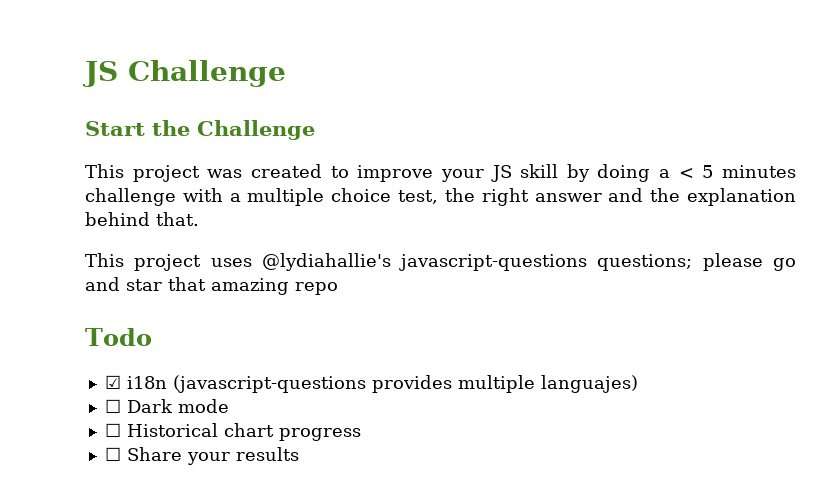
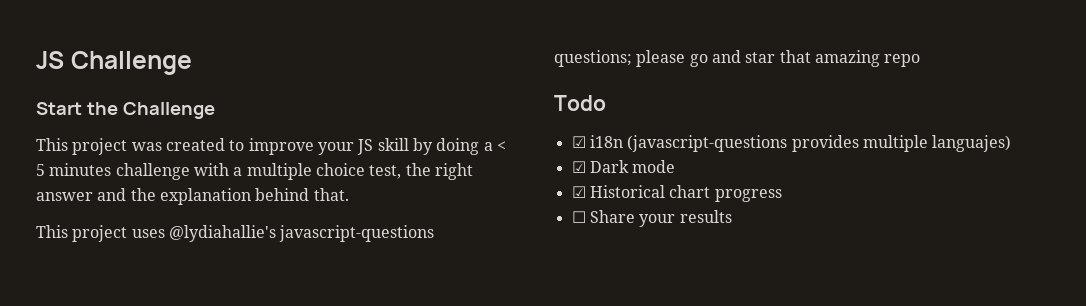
- ☐ Dark mode
+ ☑ Dark mode
- ☐ Historical chart progress
+ ☑ Historical chart progress

